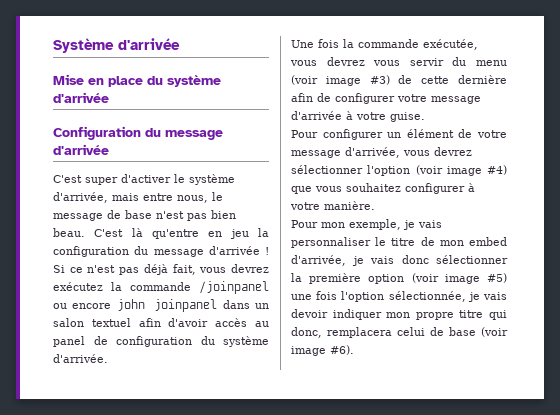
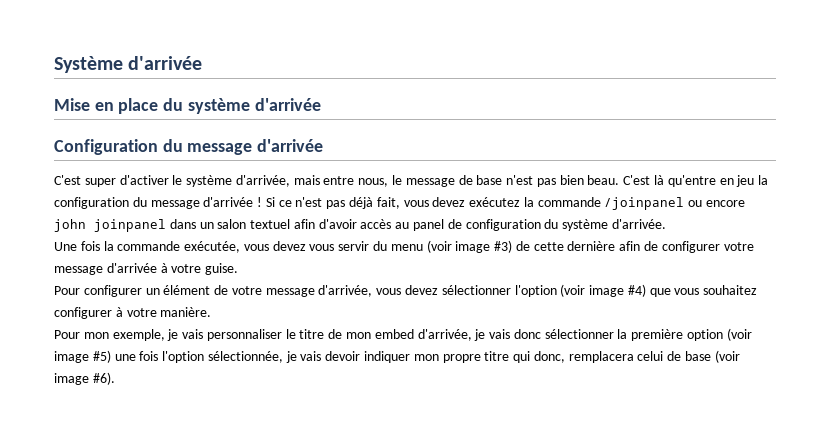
- Si ce n'est pas déjà fait, vous devrez exécutez la commande /joinpanel ou encore john joinpanel dans un salon textuel afin d'avoir accès au panel de configuration du système d'arrivée.
+ Si ce n'est pas déjà fait, vous devez exécutez la commande /joinpanel ou encore john joinpanel dans un salon textuel afin d'avoir accès au panel de configuration du système d'arrivée.
- Une fois la commande exécutée, vous devrez vous servir du menu (voir image #3) de cette dernière afin de configurer votre message d'arrivée à votre guise.
+ Une fois la commande exécutée, vous devez vous servir du menu (voir image #3) de cette dernière afin de configurer votre message d'arrivée à votre guise.
- Pour configurer un élément de votre message d'arrivée, vous devrez sélectionner l'option (voir image #4) que vous souhaitez configurer à votre manière.
+ Pour configurer un élément de votre message d'arrivée, vous devez sélectionner l'option (voir image #4) que vous souhaitez configurer à votre manière.

